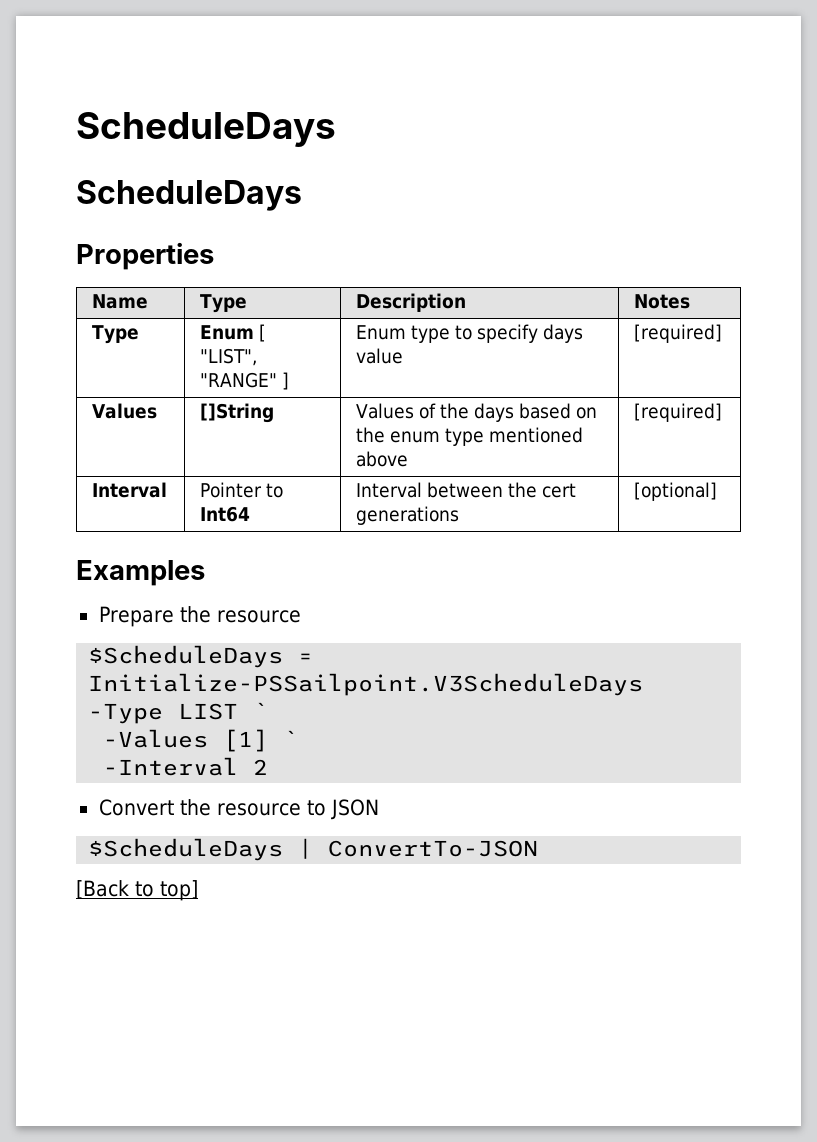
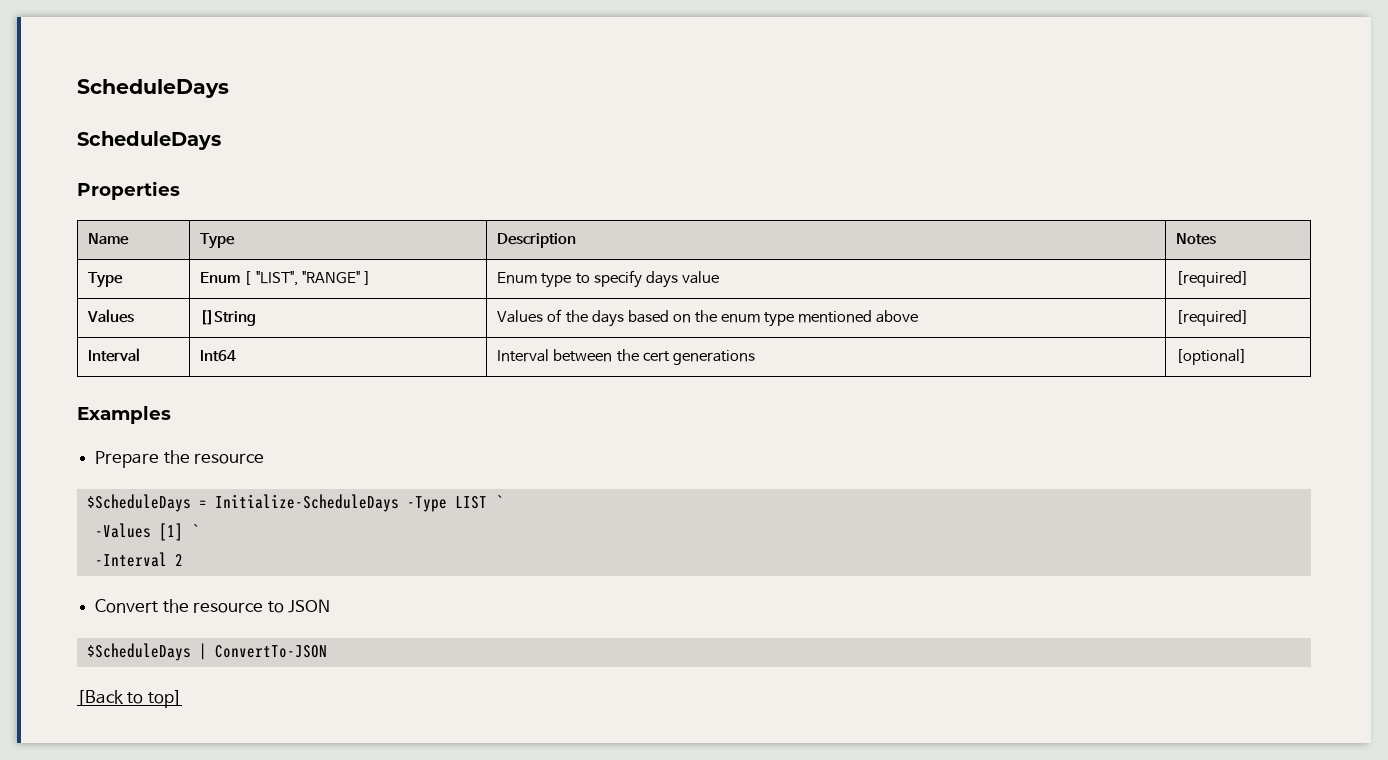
- Interval | Pointer to Int64 | Interval between the cert generations | [optional]
+ Interval | Int64 | Interval between the cert generations | [optional]
- $ScheduleDays = Initialize-PSSailpoint.V3ScheduleDays -Type LIST `
+ $ScheduleDays = Initialize-ScheduleDays -Type LIST `

